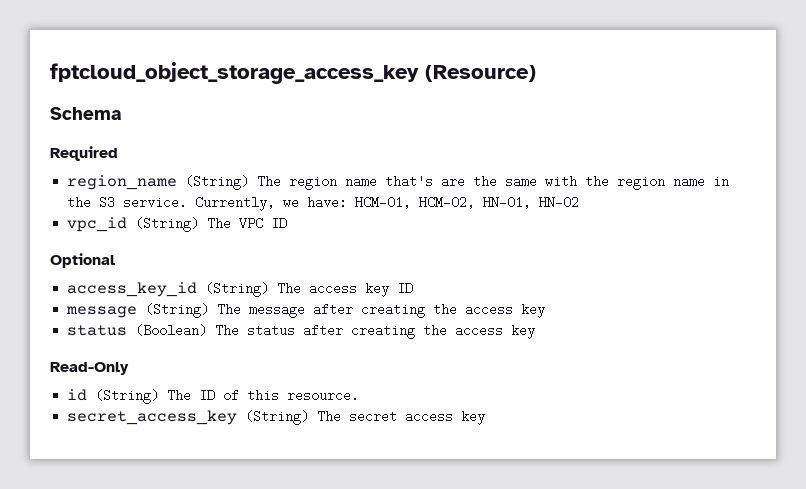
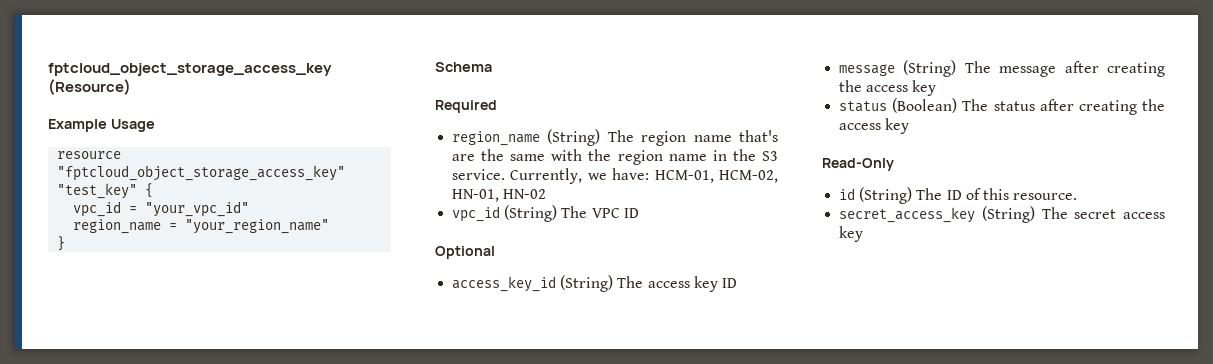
+ Example Usage
+ resource "fptcloud_object_storage_access_key" "test_key" {
+ vpc_id = "your_vpc_id"
+ region_name = "your_region_name"
+ }

